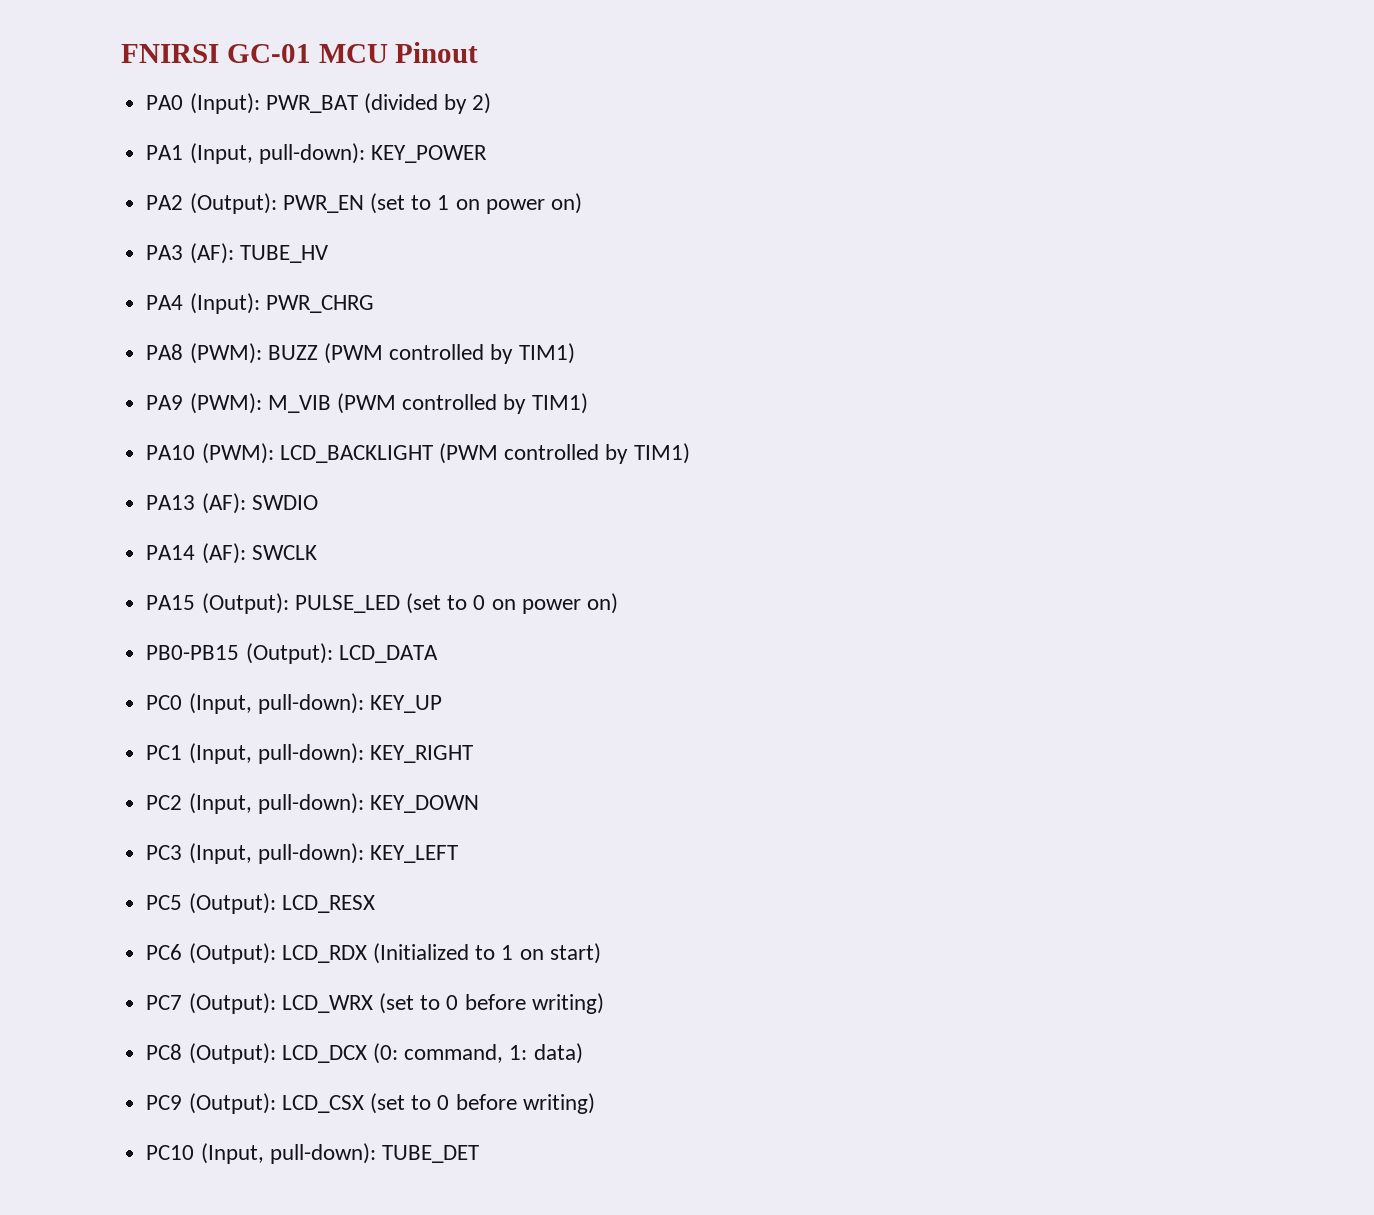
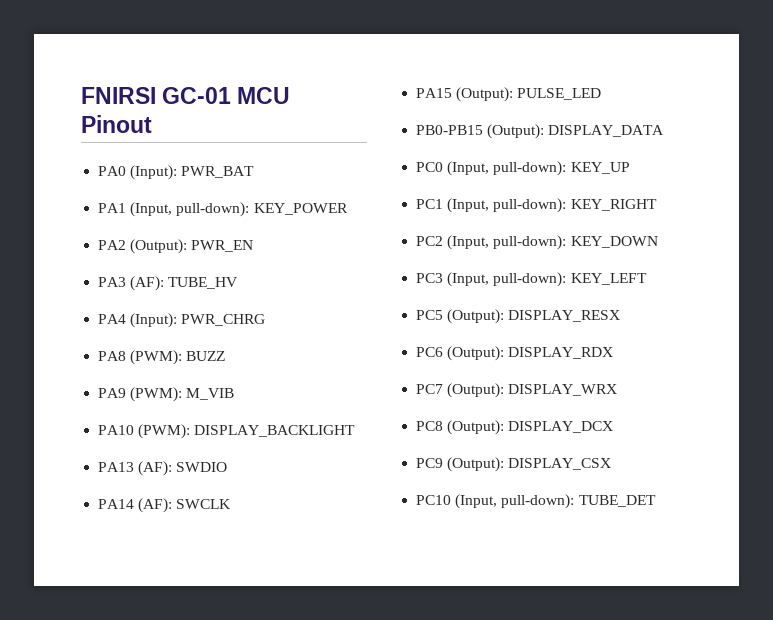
- PA0 (Input): PWR_BAT (divided by 2)
+ PA0 (Input): PWR_BAT
- PA2 (Output): PWR_EN (set to 1 on power on)
+ PA2 (Output): PWR_EN
- PA8 (PWM): BUZZ (PWM controlled by TIM1)
+ PA8 (PWM): BUZZ
- PA9 (PWM): M_VIB (PWM controlled by TIM1)
- PA10 (PWM): LCD_BACKLIGHT (PWM controlled by TIM1)
+ PA9 (PWM): M_VIB
+ PA10 (PWM): DISPLAY_BACKLIGHT
- PA15 (Output): PULSE_LED (set to 0 on power on)
+ PA15 (Output): PULSE_LED
- PB0-PB15 (Output): LCD_DATA
+ PB0-PB15 (Output): DISPLAY_DATA
- PC5 (Output): LCD_RESX
+ PC5 (Output): DISPLAY_RESX
- PC6 (Output): LCD_RDX (Initialized to 1 on start)
- PC7 (Output): LCD_WRX (set to 0 before writing)
- PC8 (Output): LCD_DCX (0: command, 1: data)
- PC9 (Output): LCD_CSX (set to 0 before writing)
+ PC6 (Output): DISPLAY_RDX
+ PC7 (Output): DISPLAY_WRX
+ PC8 (Output): DISPLAY_DCX
+ PC9 (Output): DISPLAY_CSX

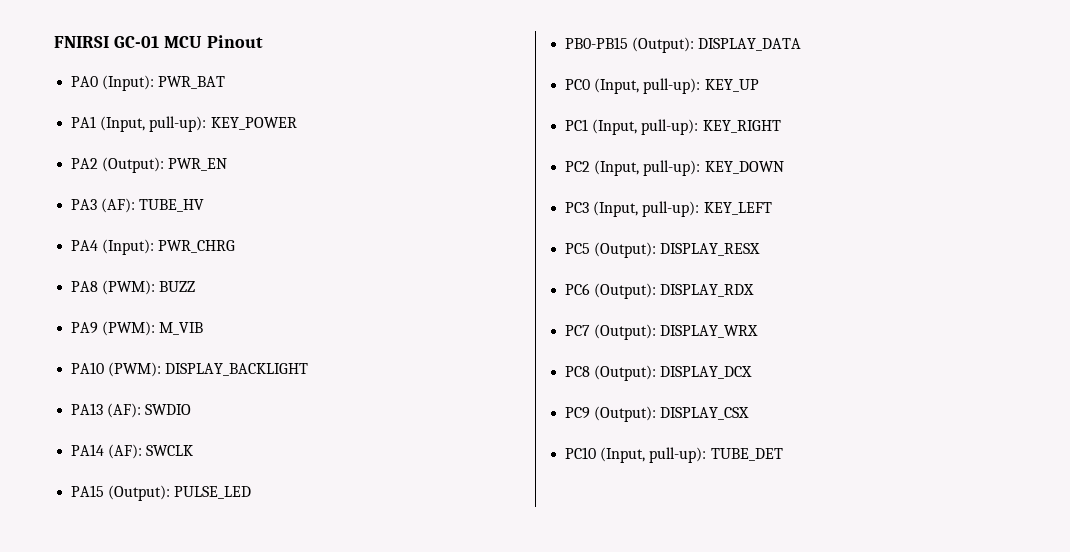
- PA1 (Input, pull-down): KEY_POWER
+ PA1 (Input, pull-up): KEY_POWER
- PC0 (Input, pull-down): KEY_UP
+ PC0 (Input, pull-up): KEY_UP
- PC1 (Input, pull-down): KEY_RIGHT
+ PC1 (Input, pull-up): KEY_RIGHT
- PC2 (Input, pull-down): KEY_DOWN
+ PC2 (Input, pull-up): KEY_DOWN
- PC3 (Input, pull-down): KEY_LEFT
+ PC3 (Input, pull-up): KEY_LEFT
- PC10 (Input, pull-down): TUBE_DET
+ PC10 (Input, pull-up): TUBE_DET

